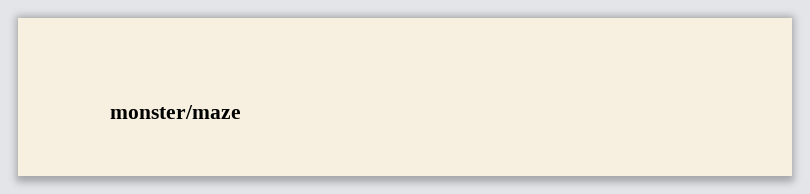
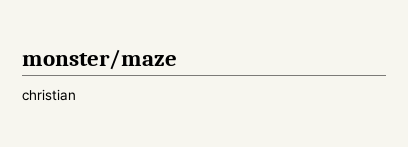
+ christian

